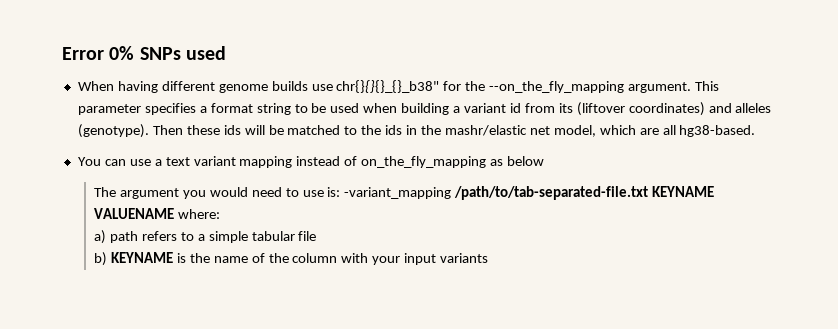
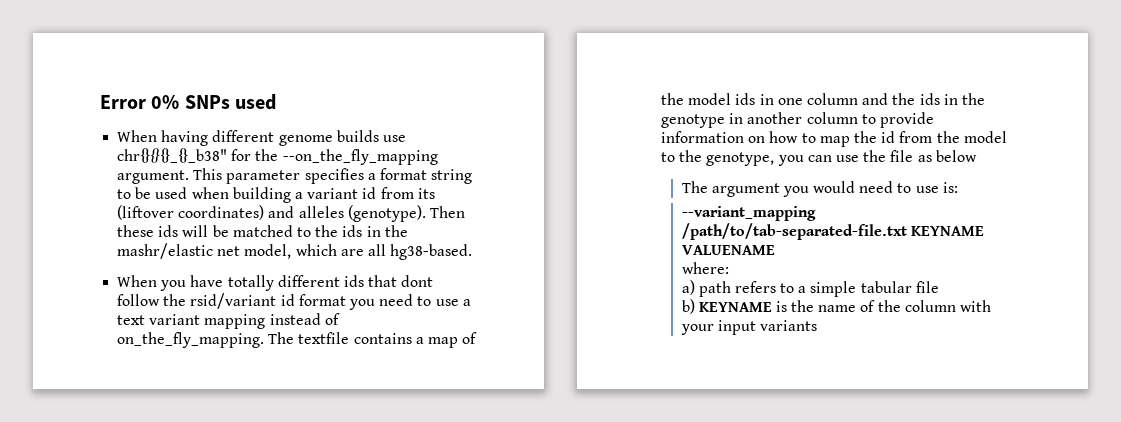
- You can use a text variant mapping instead of on_the_fly_mapping as below
+ When you have totally different ids that dont follow the rsid/variant id format you need to use a text variant mapping instead of on_the_fly_mapping. The textfile contains a map of the model ids in one column and the ids in the genotype in another column to provide information on how to map the id from the model to the genotype, you can use the file as below
- The argument you would need to use is: -variant_mapping /path/to/tab-separated-file.txt KEYNAME VALUENAME where:
+ The argument you would need to use is:
+ --variant_mapping /path/to/tab-separated-file.txt KEYNAME VALUENAME
+ where:

